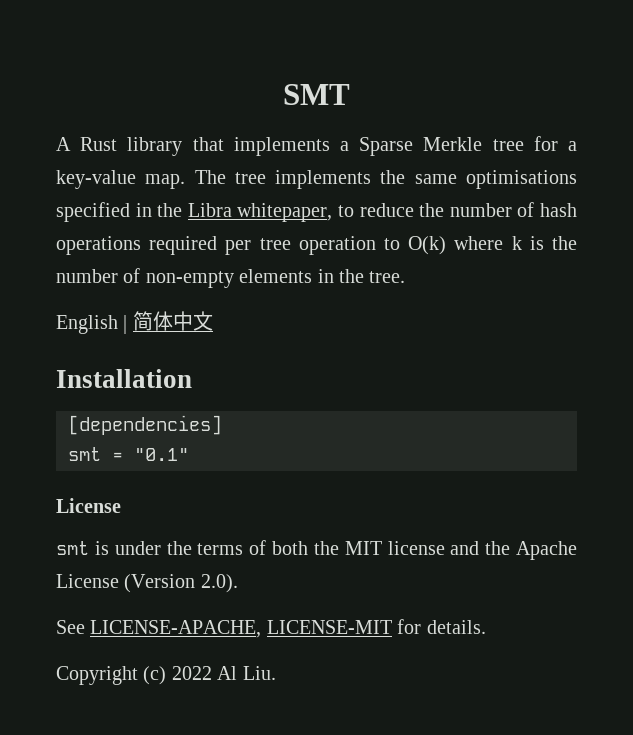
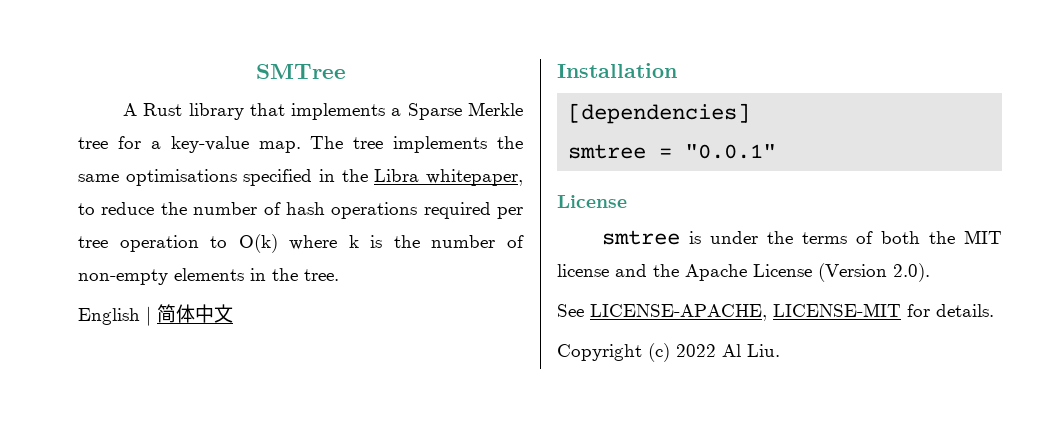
- SMT
+ SMTree
- smt = "0.1"
+ smtree = "0.0.1"
- smt is under the terms of both the MIT license and the Apache License (Version 2.0).
+ smtree is under the terms of both the MIT license and the Apache License (Version 2.0).

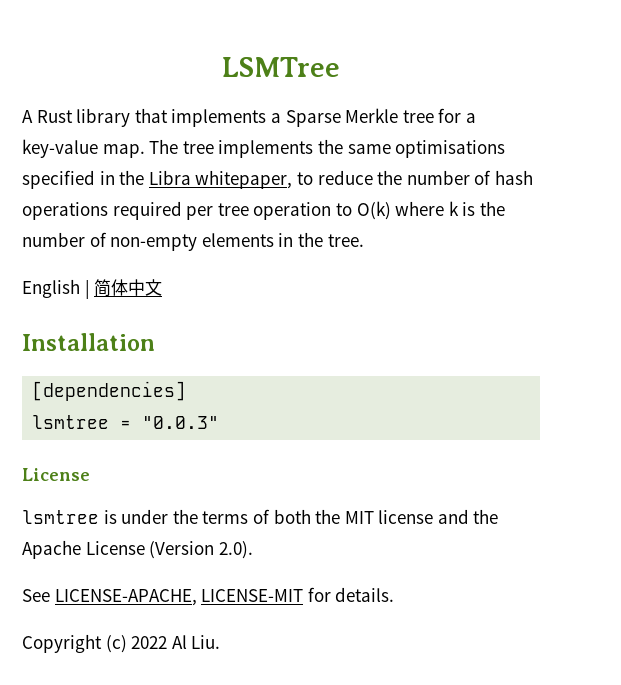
- SMTree
+ LSMTree
- smtree = "0.0.1"
+ lsmtree = "0.0.3"
- smtree is under the terms of both the MIT license and the Apache License (Version 2.0).
+ lsmtree is under the terms of both the MIT license and the Apache License (Version 2.0).

